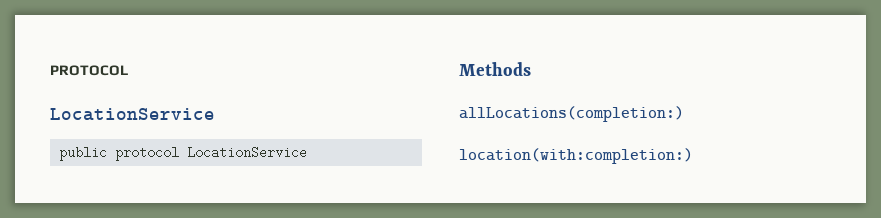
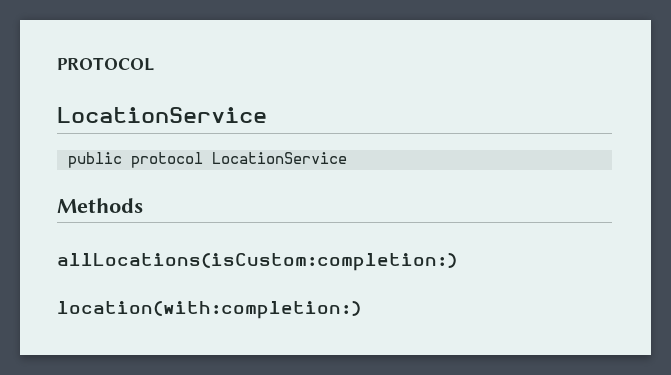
- allLocations(completion:)
+ allLocations(isCustom:completion:)

